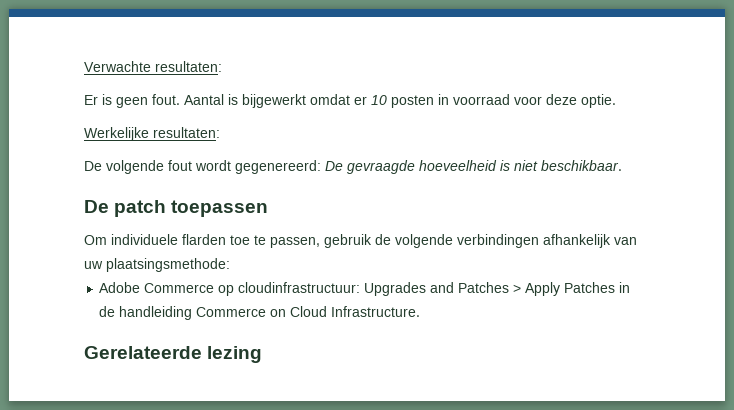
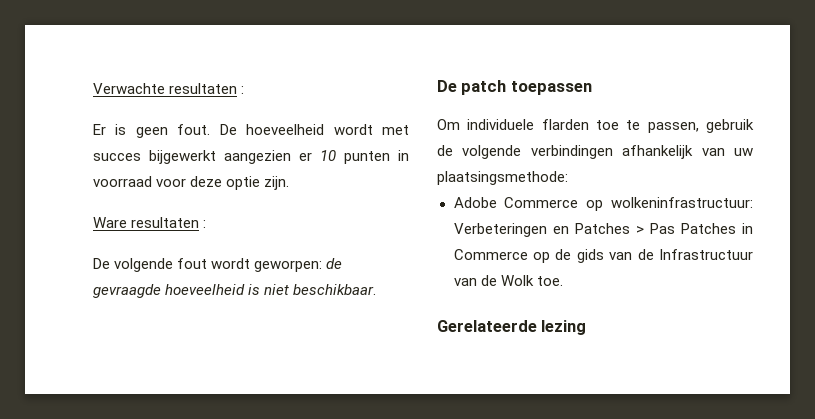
- Verwachte resultaten:
+ Verwachte resultaten :
- Aantal is bijgewerkt omdat er 10 posten in voorraad voor deze optie.
- Werkelijke resultaten:
+ De hoeveelheid wordt met succes bijgewerkt aangezien er 10 punten in voorraad voor deze optie zijn.
+ Ware resultaten :
- De volgende fout wordt gegenereerd: De gevraagde hoeveelheid is niet beschikbaar.
+ De volgende fout wordt geworpen: de gevraagde hoeveelheid is niet beschikbaar.
- Adobe Commerce op cloudinfrastructuur: Upgrades and Patches > Apply Patches in de handleiding Commerce on Cloud Infrastructure.
+ Adobe Commerce op wolkeninfrastructuur: Verbeteringen en Patches > Pas Patches in Commerce op de gids van de Infrastructuur van de Wolk toe.

